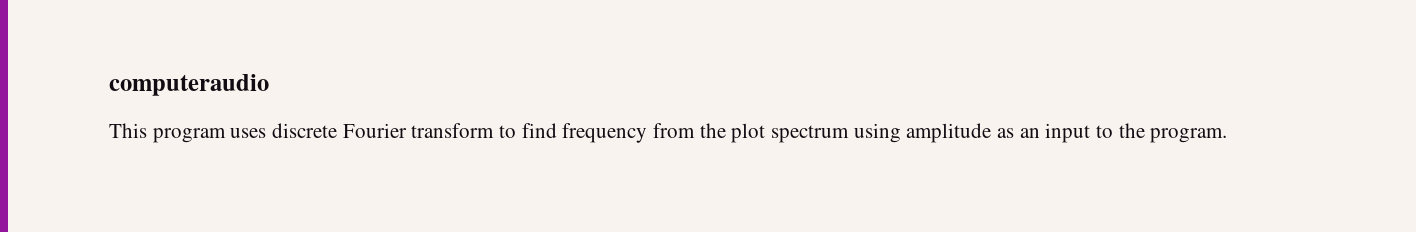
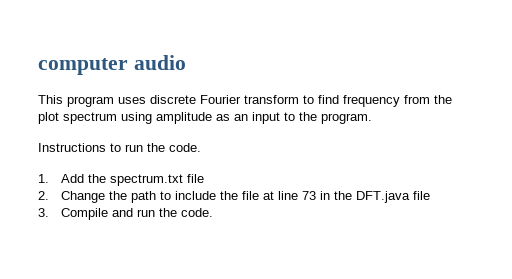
- computeraudio
+ computer audio
+ Instructions to run the code.
+ 1. Add the spectrum.txt file
+ 2. Change the path to include the file at line 73 in the DFT.java file
+ 3. Compile and run the code.

